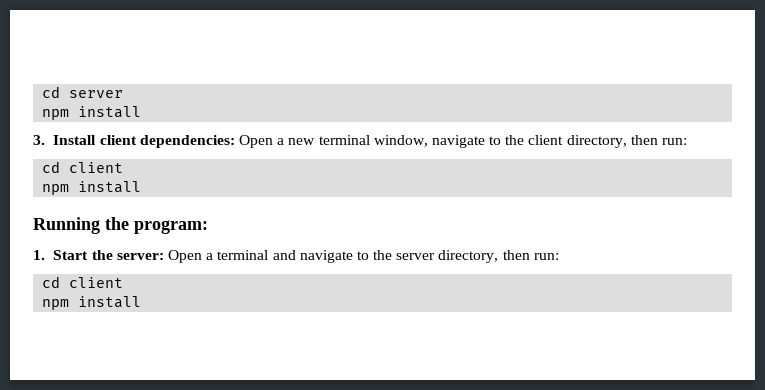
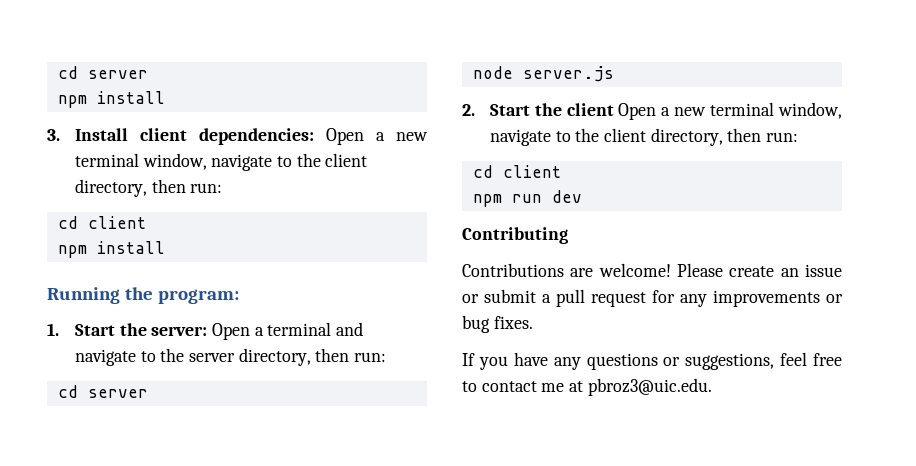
  1. Start the server: Open a terminal and navigate to the server directory, then run:
+ cd server
+ node server.js
+ 2. Start the client Open a new terminal window, navigate to the client directory, then run:
  cd client
- npm install
+ npm run dev
+ Contributing
+ Contributions are welcome! Please create an issue or submit a pull request for any improvements or bug fixes.
+ If you have any questions or suggestions, feel free to contact me at pbroz3@uic.edu.

